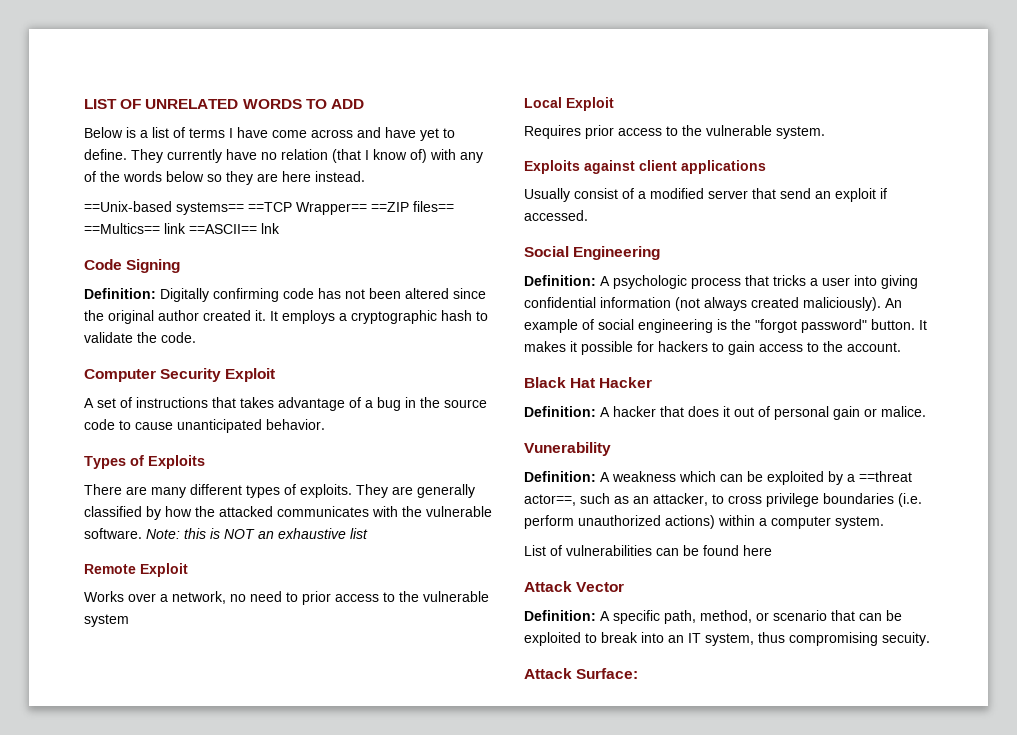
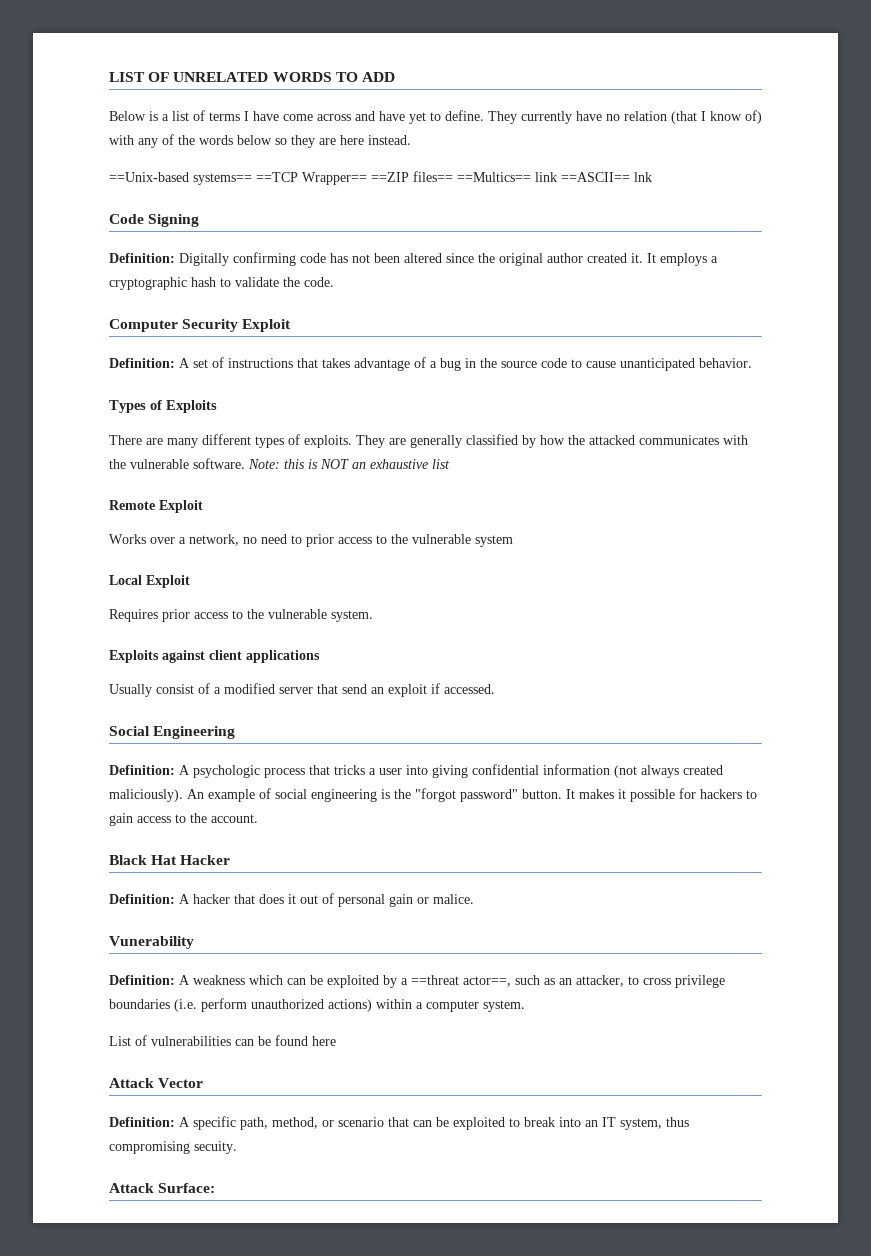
- A set of instructions that takes advantage of a bug in the source code to cause unanticipated behavior.
+ Definition: A set of instructions that takes advantage of a bug in the source code to cause unanticipated behavior.

